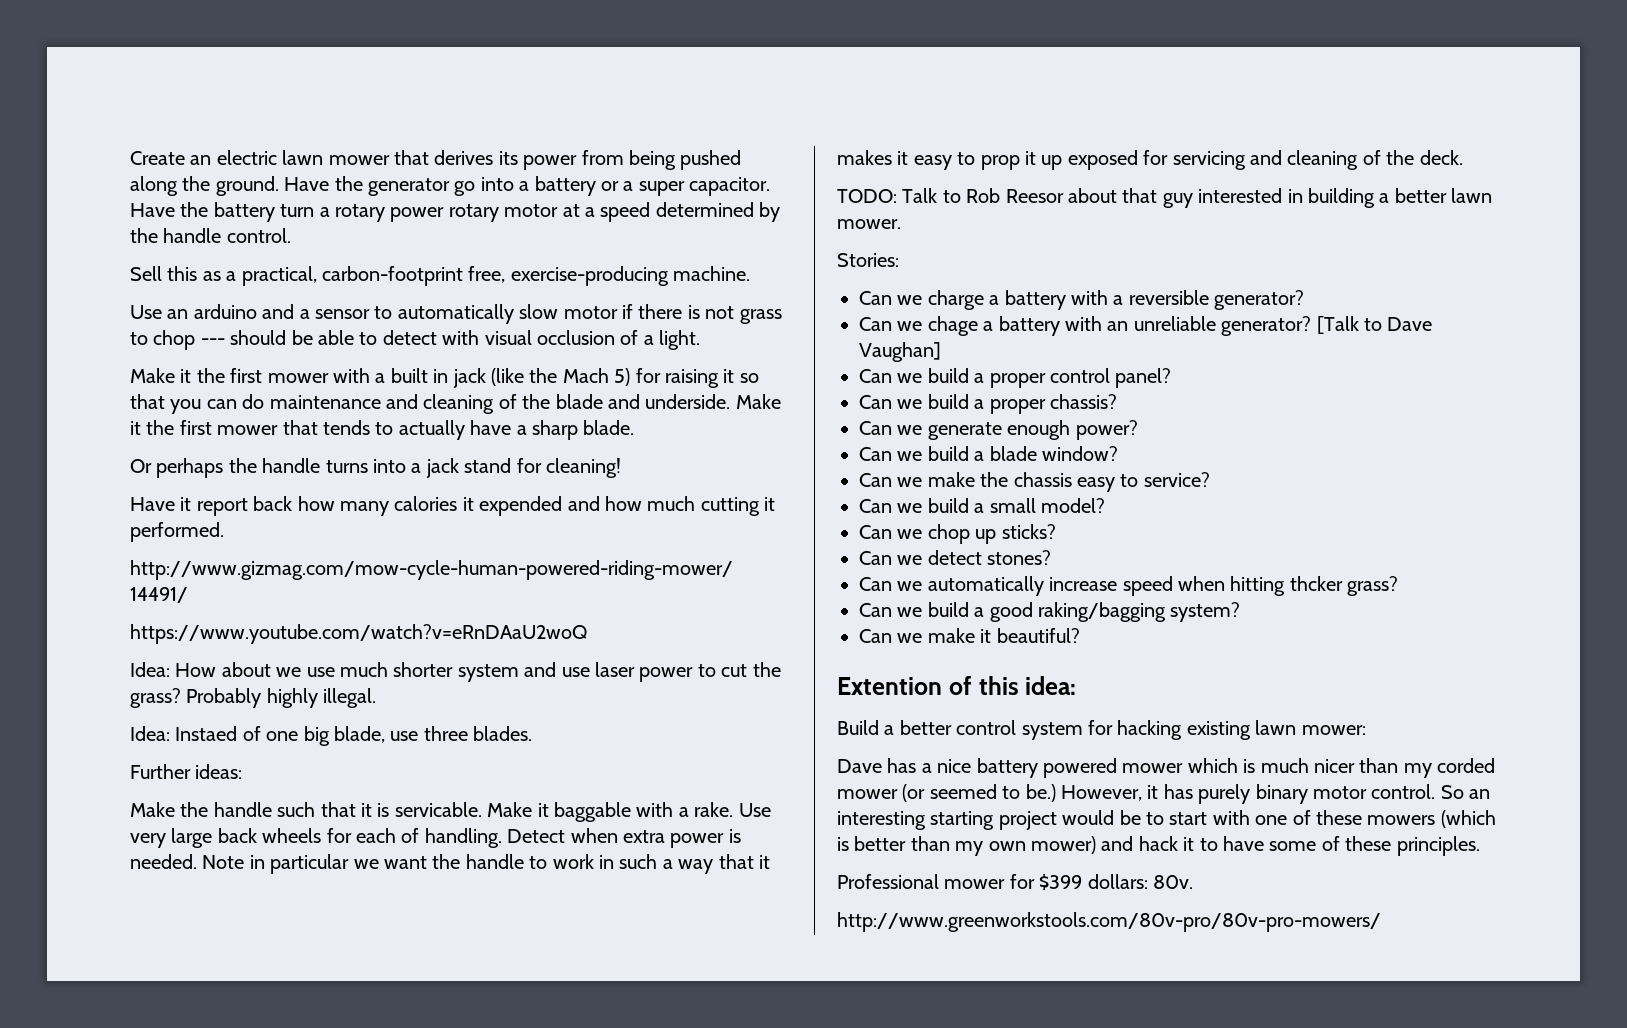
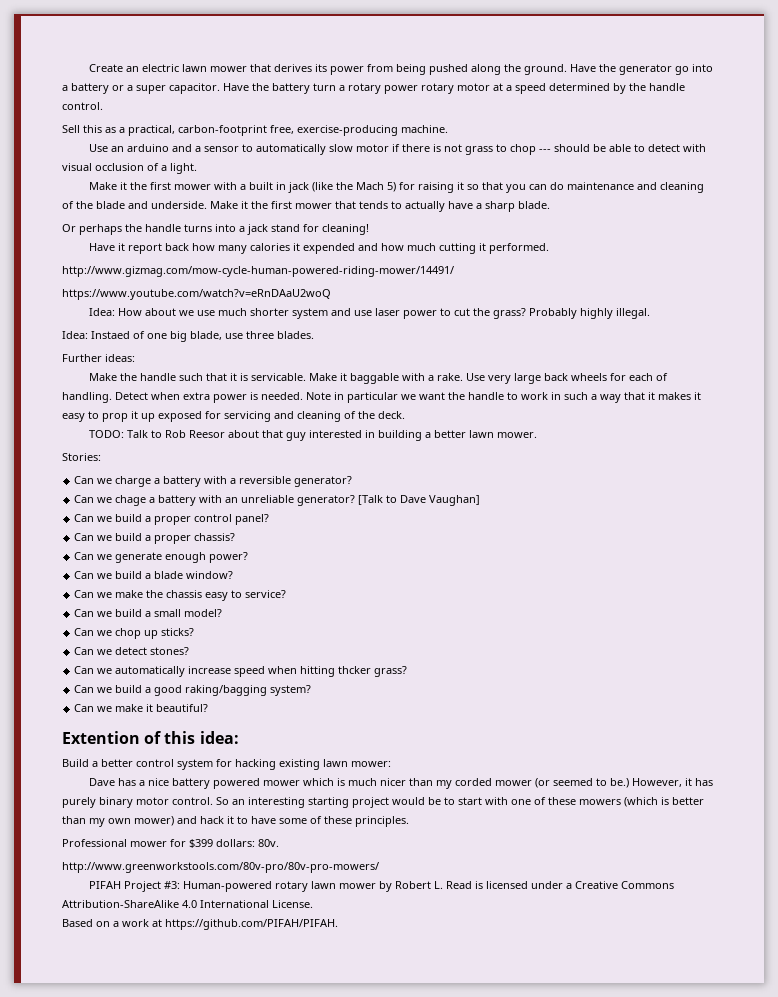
+ PIFAH Project #3: Human-powered rotary lawn mower by Robert L. Read is licensed under a Creative Commons Attribution-ShareAlike 4.0 International License.
+ Based on a work at https://github.com/PIFAH/PIFAH.

